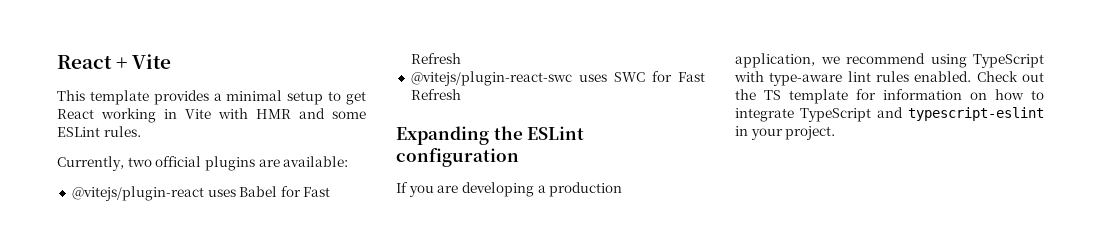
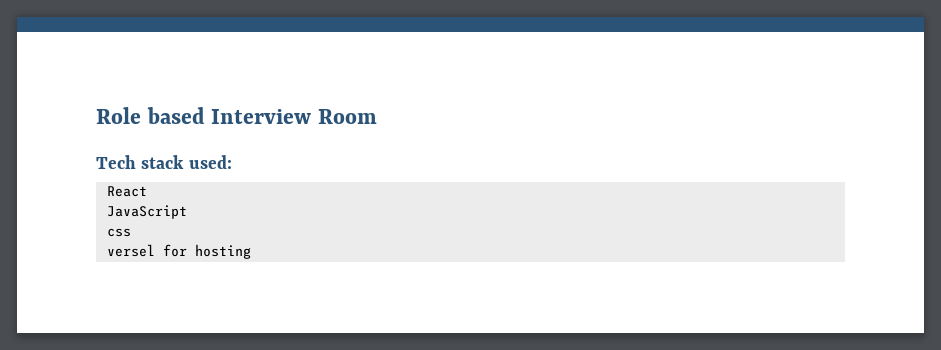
- React + Vite
- This template provides a minimal setup to get React working in Vite with HMR and some ESLint rules.
- Currently, two official plugins are available:
- @vitejs/plugin-react uses Babel for Fast Refresh
- @vitejs/plugin-react-swc uses SWC for Fast Refresh
- Expanding the ESLint configuration
- If you are developing a production application, we recommend using TypeScript with type-aware lint rules enabled. Check out the TS template for information on how to integrate TypeScript and typescript-eslint in your project.
+ Role based Interview Room
+ Tech stack used:
+ React
+ JavaScript
+ css
+ versel for hosting

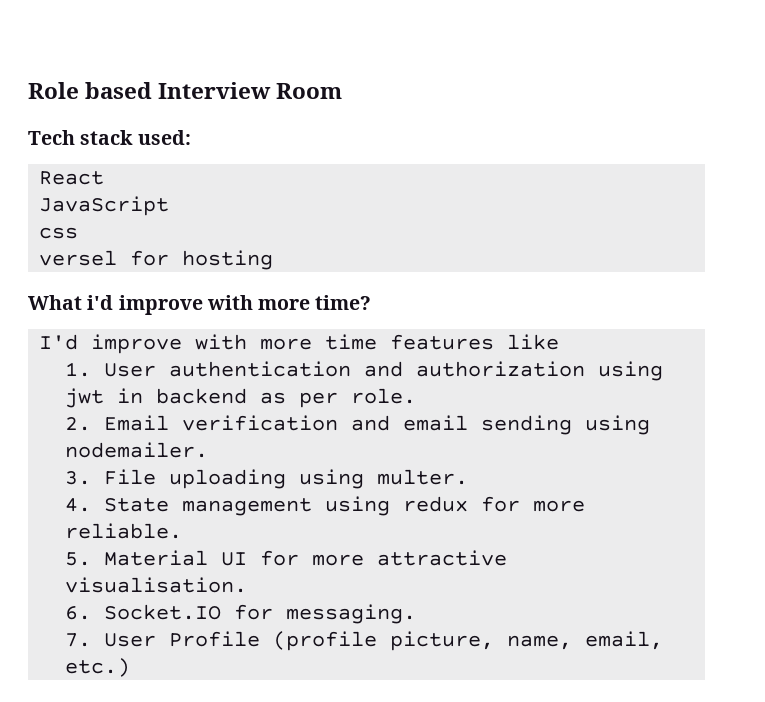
+ What i'd improve with more time?
+ I'd improve with more time features like
+ 1. User authentication and authorization using jwt in backend as per role.
+ 2. Email verification and email sending using nodemailer.
+ 3. File uploading using multer.
+ 4. State management using redux for more reliable.
+ 5. Material UI for more attractive visualisation.
+ 6. Socket.IO for messaging.
+ 7. User Profile (profile picture, name, email, etc.)

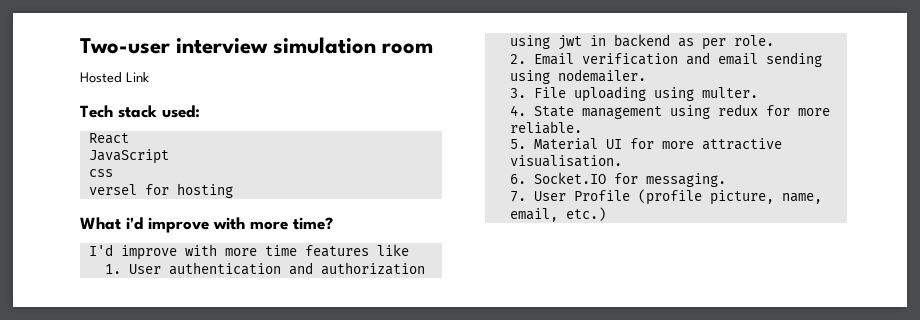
- Role based Interview Room
+ Two-user interview simulation room
+ Hosted Link

